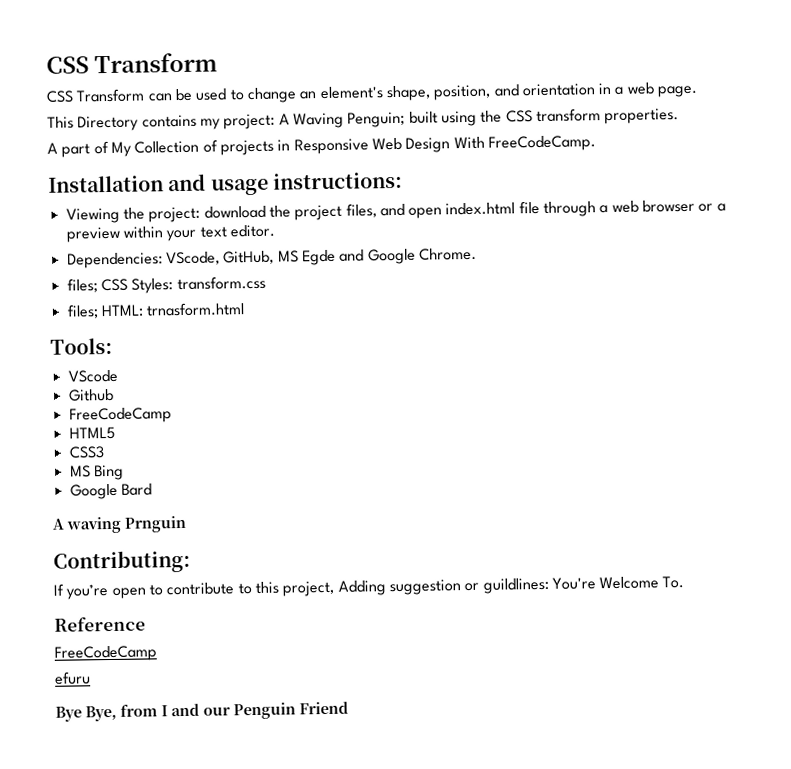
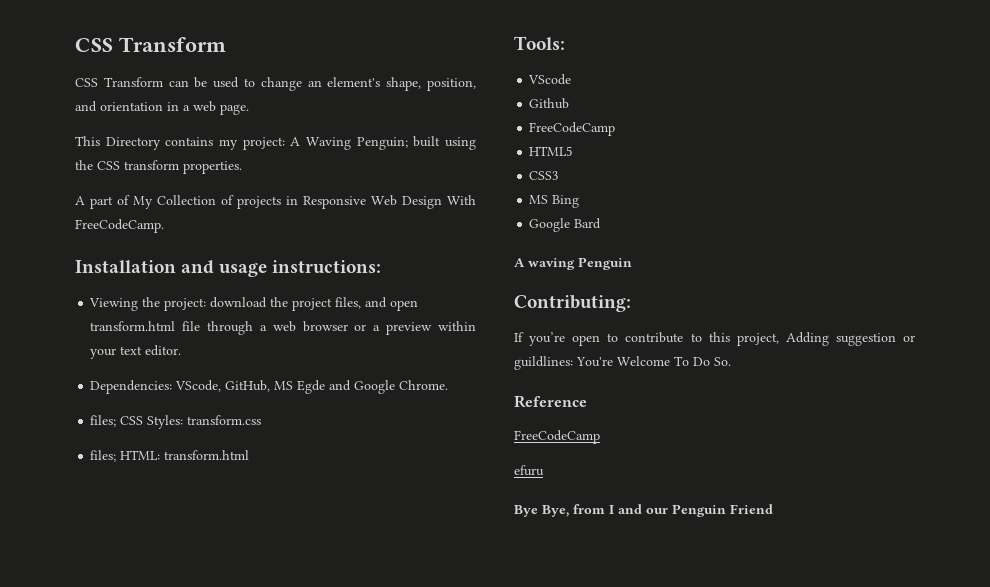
- Viewing the project: download the project files, and open index.html file through a web browser or a preview within your text editor.
+ Viewing the project: download the project files, and open transform.html file through a web browser or a preview within your text editor.
- files; HTML: trnasform.html
+ files; HTML: transform.html
- A waving Prnguin
+ A waving Penguin
- If you’re open to contribute to this project, Adding suggestion or guildlines: You're Welcome To.
+ If you’re open to contribute to this project, Adding suggestion or guildlines: You're Welcome To Do So.

